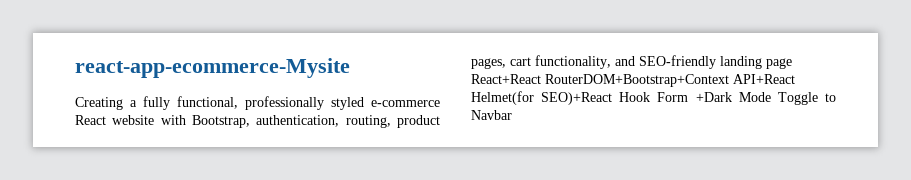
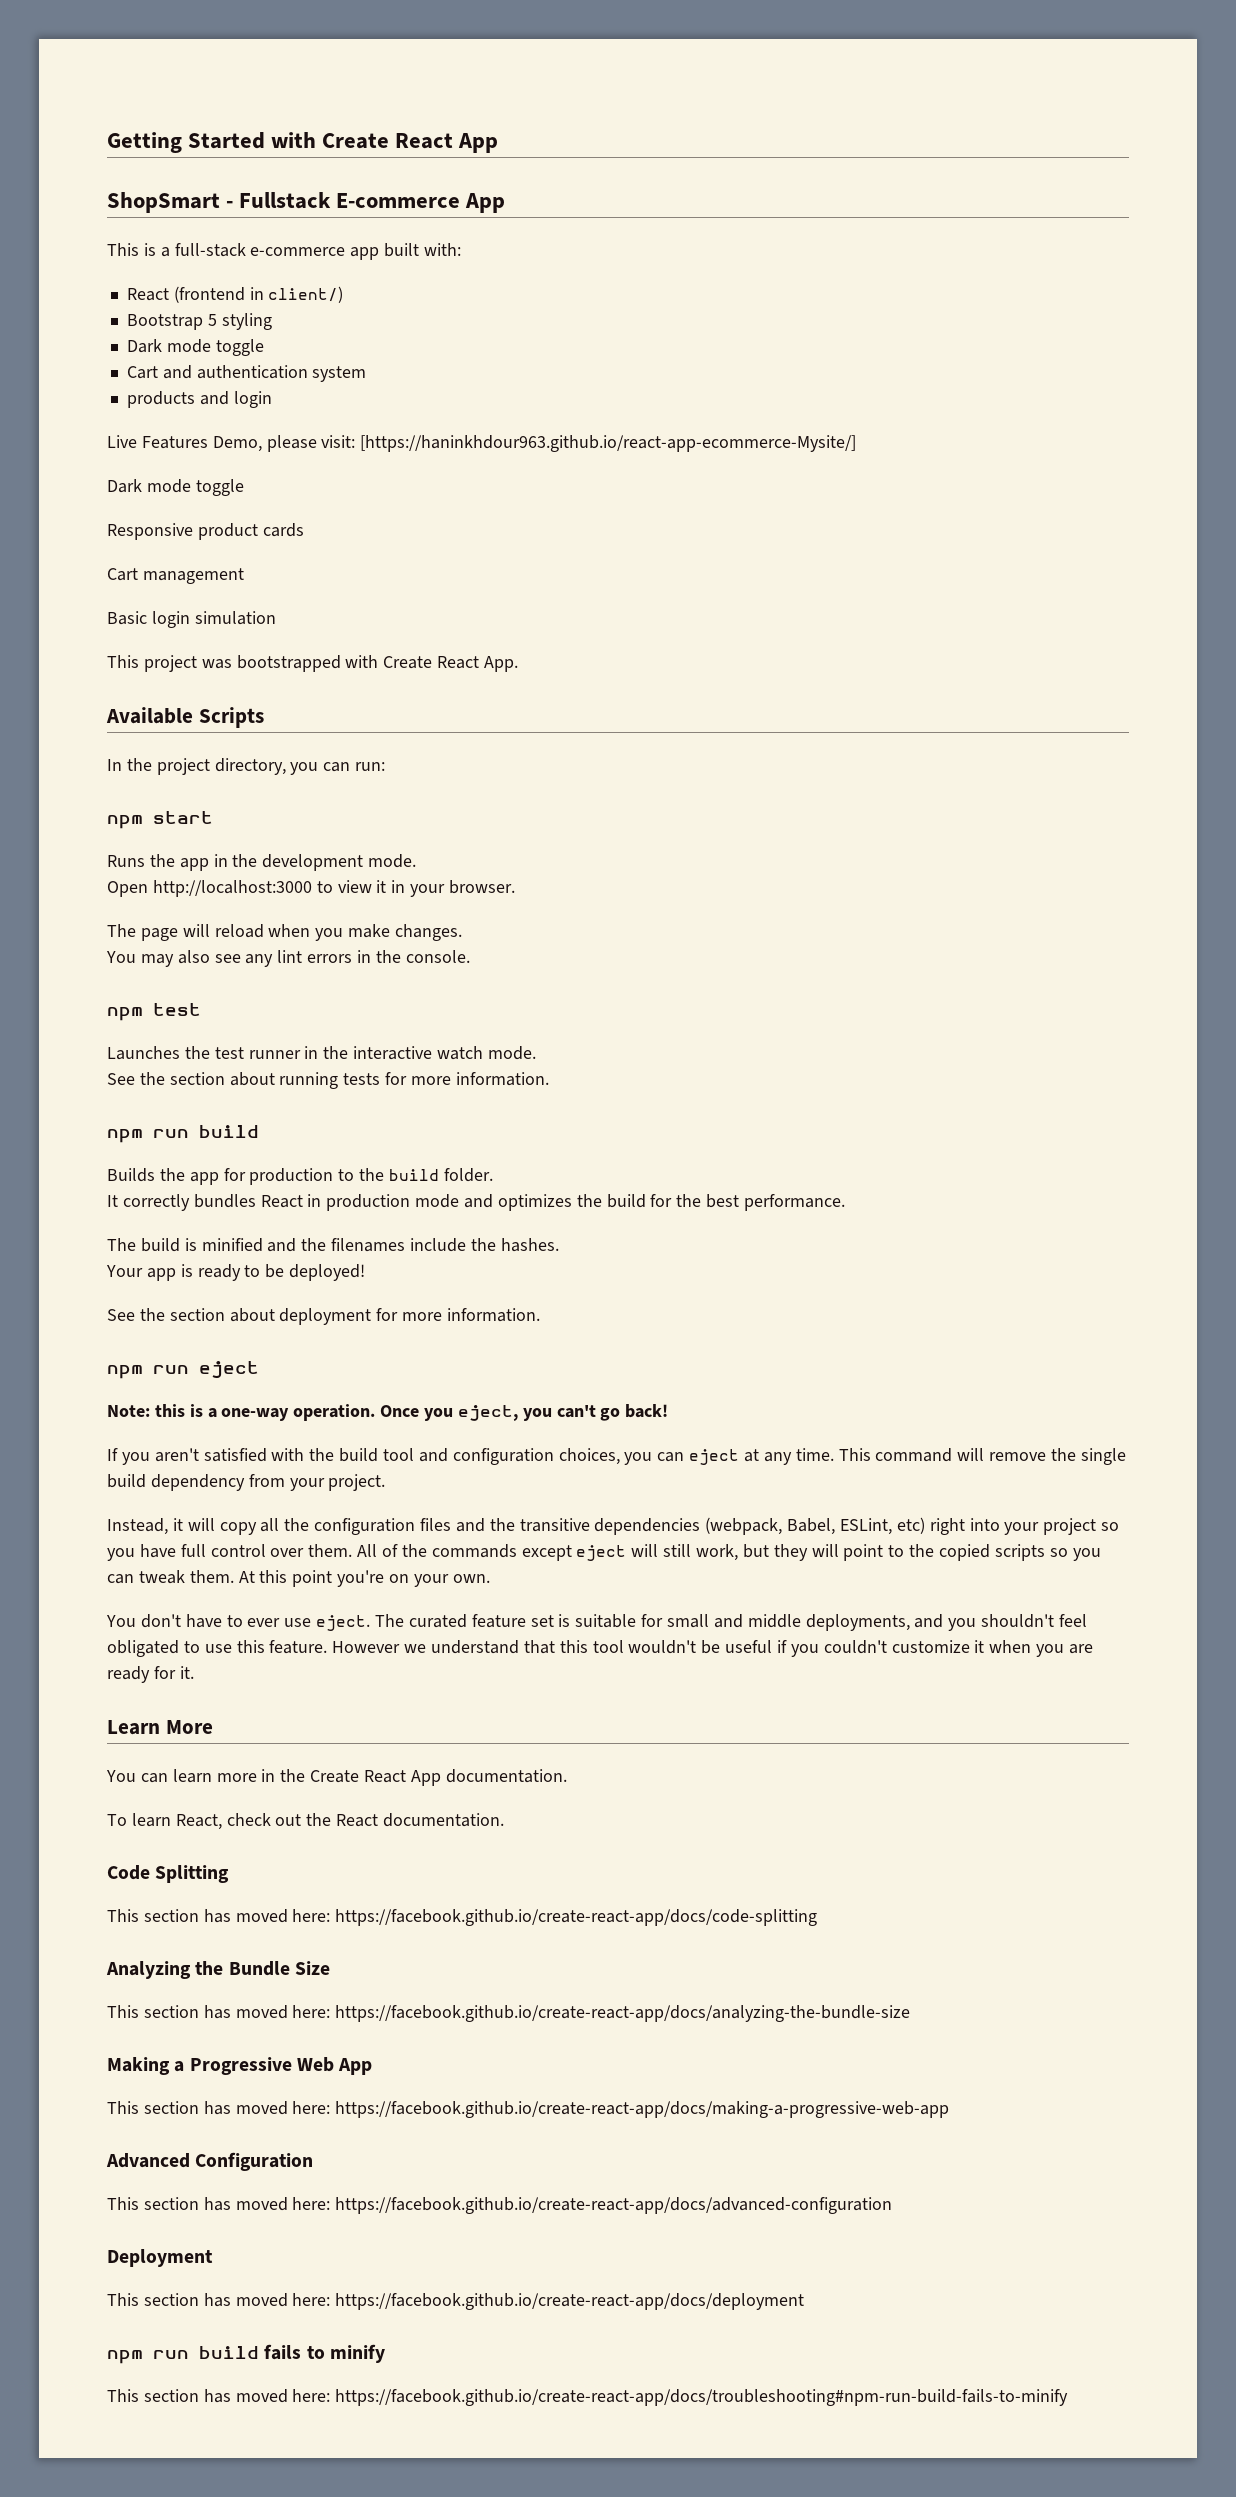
- react-app-ecommerce-Mysite
- Creating a fully functional, professionally styled e-commerce React website with Bootstrap, authentication, routing, product pages, cart functionality, and SEO-friendly landing page React+React RouterDOM+Bootstrap+Context API+React Helmet(for SEO)+React Hook Form +Dark Mode Toggle to Navbar
+ Getting Started with Create React App
+ ShopSmart - Fullstack E-commerce App
+ This is a full-stack e-commerce app built with:
+ React (frontend in client/)
+ Bootstrap 5 styling
+ Dark mode toggle
+ Cart and authentication system
+ products and login
+ Live Features Demo, please visit: [https://haninkhdour963.github.io/react-app-ecommerce-Mysite/]
+ Dark mode toggle
+ Responsive product cards
+ Cart management
+ Basic login simulation
+ This project was bootstrapped with Create React App.
+ Available Scripts
+ In the project directory, you can run:
+ npm start
+ Runs the app in the development mode.
+ Open http://localhost:3000 to view it in your browser.
+ The page will reload when you make changes.
+ You may also see any lint errors in the console.
+ npm test
+ Launches the test runner in the interactive watch mode.
+ See the section about running tests for more information.
+ npm run build
+ Builds the app for production to the build folder.
+ It correctly bundles React in production mode and optimizes the build for the best performance.
+ The build is minified and the filenames include the hashes.
+ Your app is ready to be deployed!
+ See the section about deployment for more information.
+ npm run eject
+ Note: this is a one-way operation. Once you eject, you can't go back!
+ If you aren't satisfied with the build tool and configuration choices, you can eject at any time. This command will remove the single build dependency from your project.
+ Instead, it will copy all the configuration files and the transitive dependencies (webpack, Babel, ESLint, etc) right into your project so you have full control over them. All of the commands except eject will still work, but they will point to the copied scripts so you can tweak them. At this point you're on your own.
+ You don't have to ever use eject. The curated feature set is suitable for small and middle deployments, and you shouldn't feel obligated to use this feature. However we understand that this tool wouldn't be useful if you couldn't customize it when you are ready for it.
+ Learn More
+ You can learn more in the Create React App documentation.
+ To learn React, check out the React documentation.
+ Code Splitting
+ This section has moved here: https://facebook.github.io/create-react-app/docs/code-splitting
+ Analyzing the Bundle Size
+ This section has moved here: https://facebook.github.io/create-react-app/docs/analyzing-the-bundle-size
+ Making a Progressive Web App
+ This section has moved here: https://facebook.github.io/create-react-app/docs/making-a-progressive-web-app
+ Advanced Configuration
+ This section has moved here: https://facebook.github.io/create-react-app/docs/advanced-configuration
+ Deployment
+ This section has moved here: https://facebook.github.io/create-react-app/docs/deployment
+ npm run build fails to minify
+ This section has moved here: https://facebook.github.io/create-react-app/docs/troubleshooting#npm-run-build-fails-to-minify

